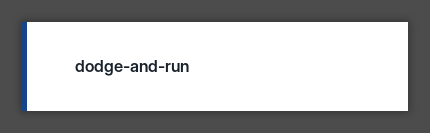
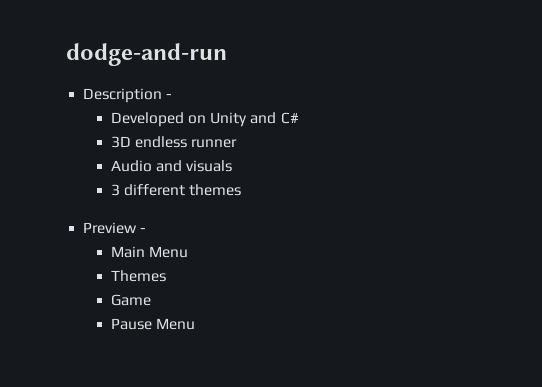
+ Description -
+ Developed on Unity and C#
+ 3D endless runner
+ Audio and visuals
+ 3 different themes
+ Preview -
+ Main Menu
+ Themes
+ Game
+ Pause Menu

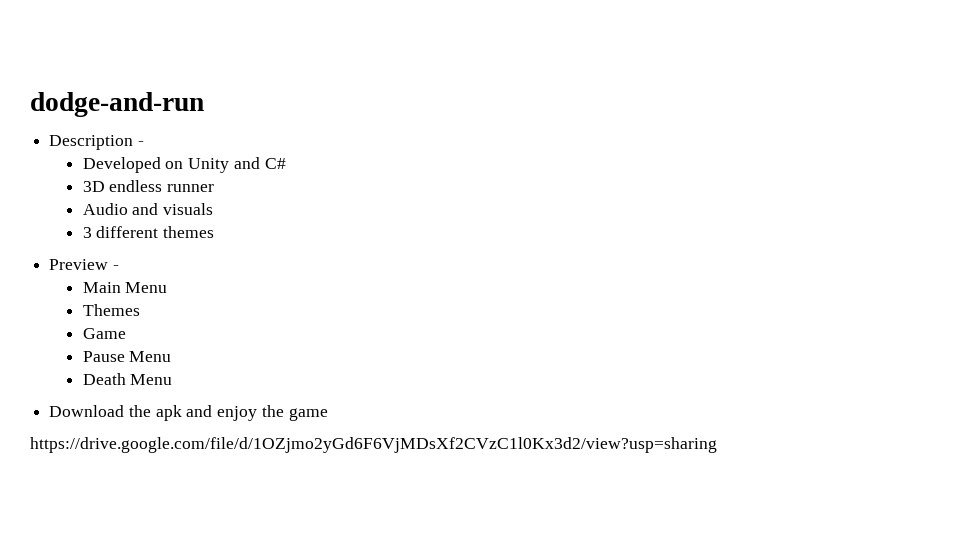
+ Death Menu
+ Download the apk and enjoy the game
+ https://drive.google.com/file/d/1OZjmo2yGd6F6VjMDsXf2CVzC1l0Kx3d2/view?usp=sharing

